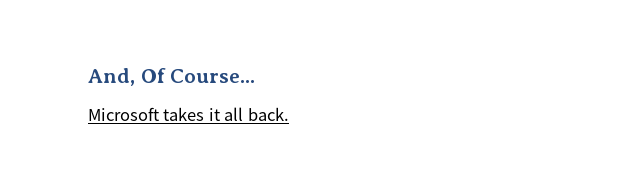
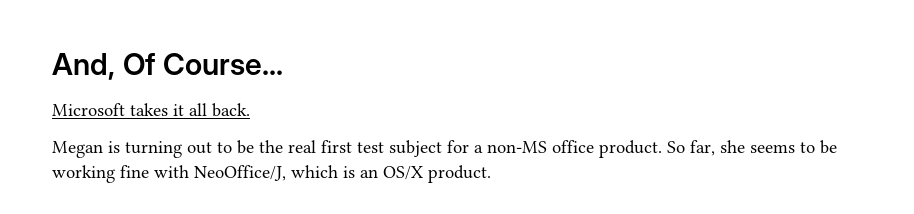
+ Megan is turning out to be the real first test subject for a non-MS office product. So far, she seems to be working fine with NeoOffice/J, which is an OS/X product.

